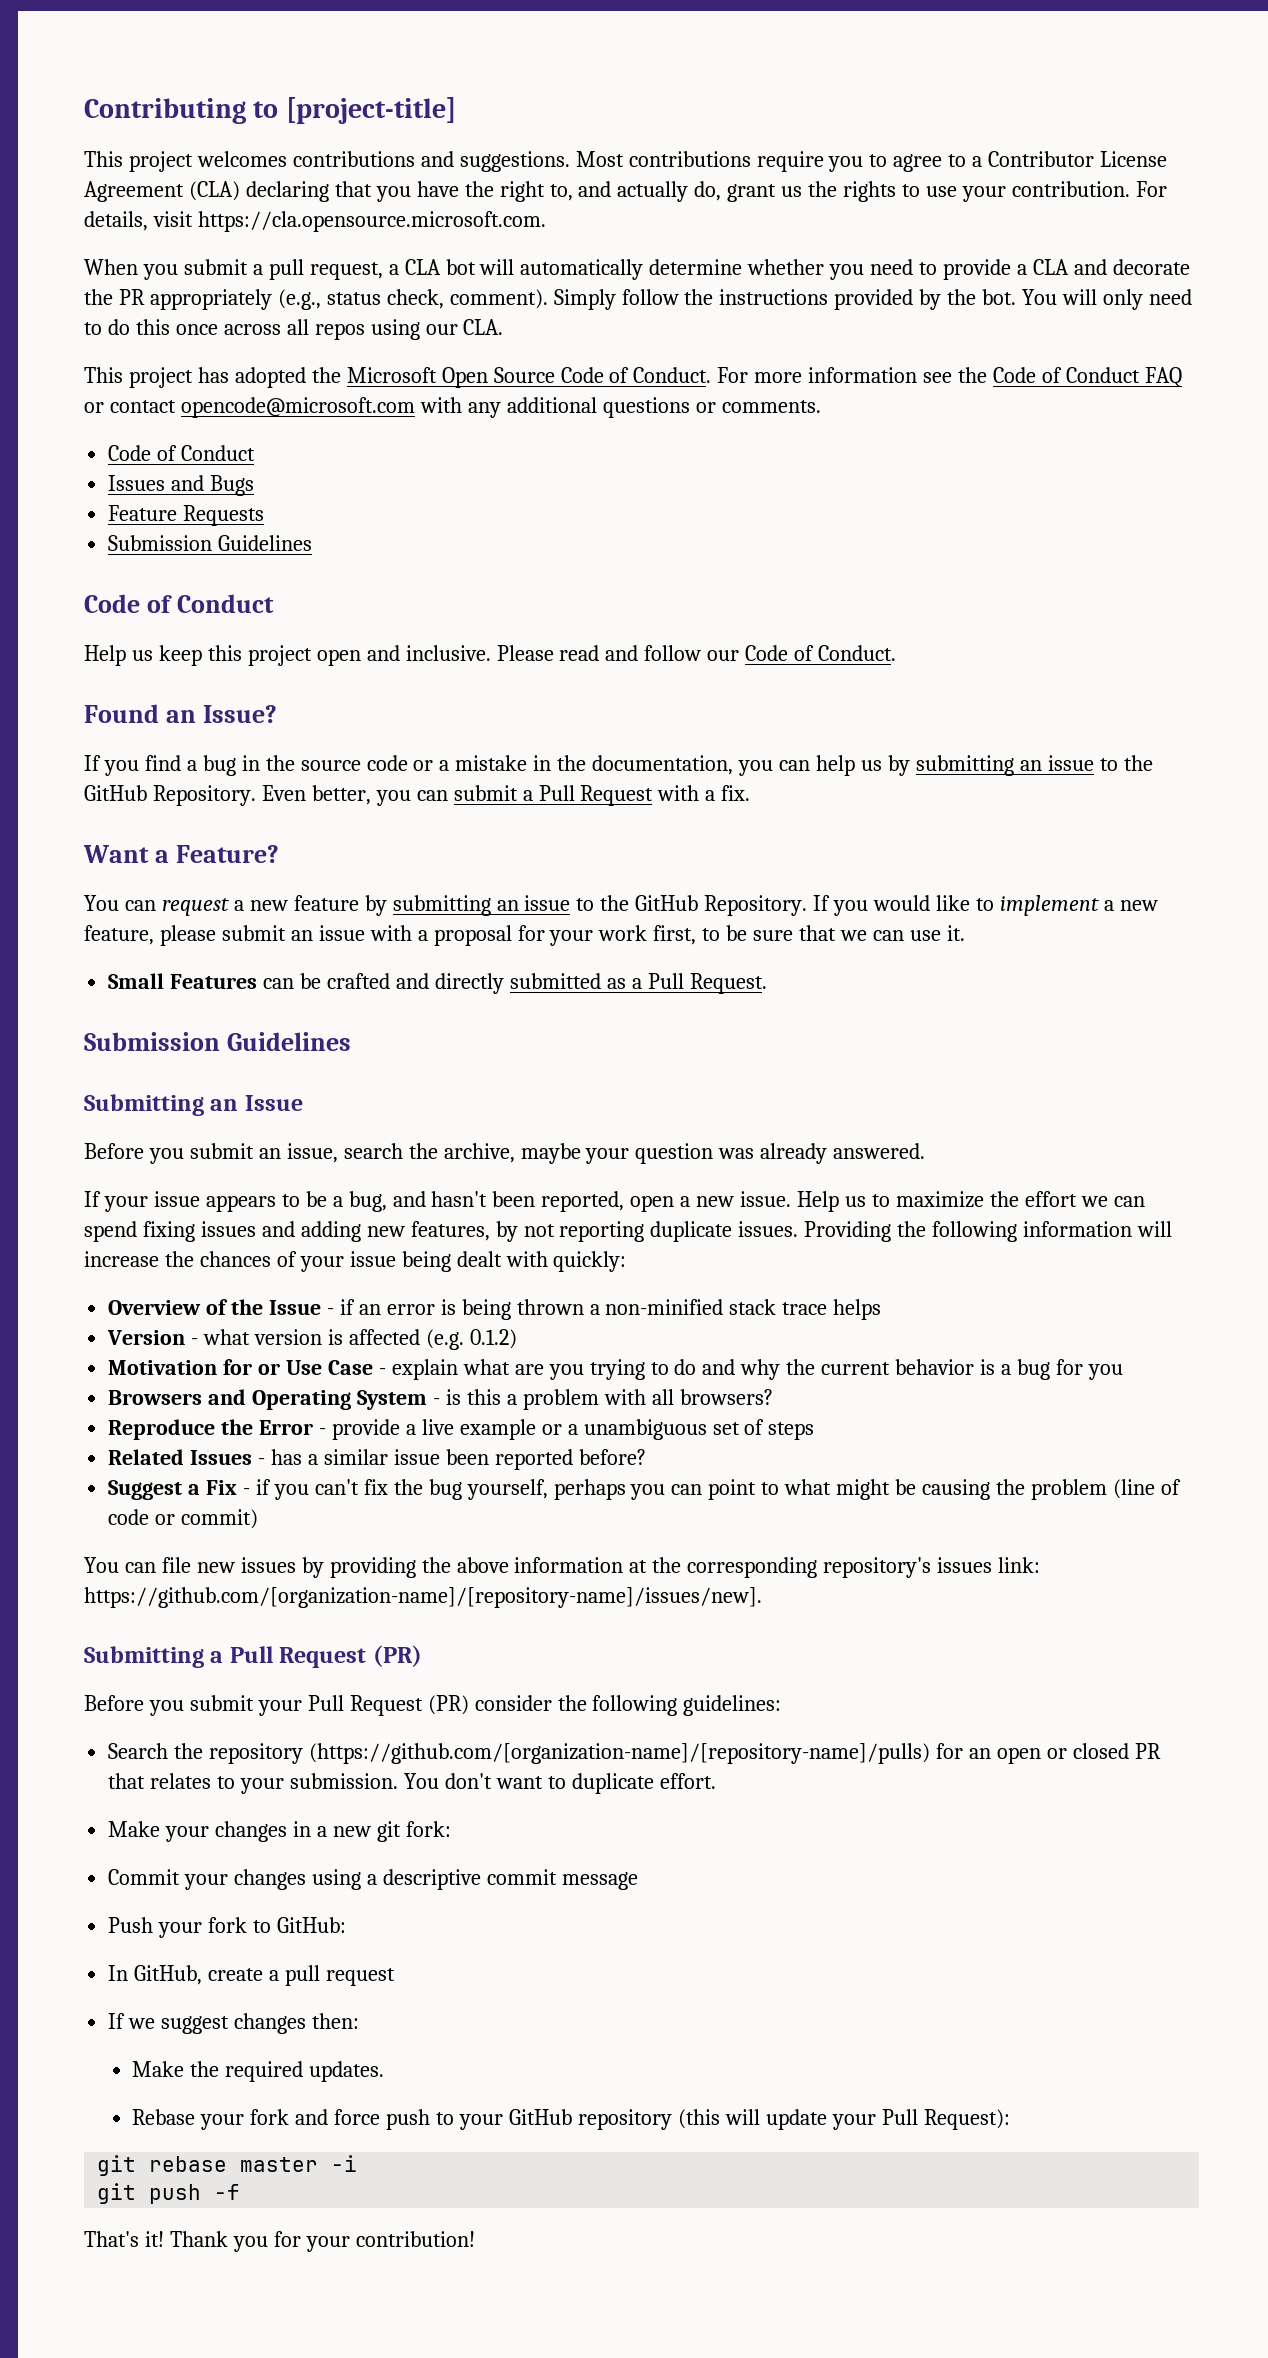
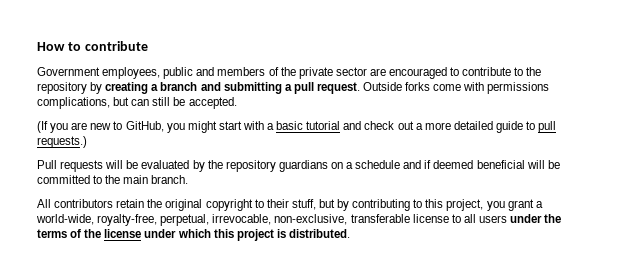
- Contributing to [project-title]
- This project welcomes contributions and suggestions. Most contributions require you to agree to a Contributor License Agreement (CLA) declaring that you have the right to, and actually do, grant us the rights to use your contribution. For details, visit https://cla.opensource.microsoft.com.
- When you submit a pull request, a CLA bot will automatically determine whether you need to provide a CLA and decorate the PR appropriately (e.g., status check, comment). Simply follow the instructions provided by the bot. You will only need to do this once across all repos using our CLA.
- This project has adopted the Microsoft Open Source Code of Conduct. For more information see the Code of Conduct FAQ or contact opencode@microsoft.com with any additional questions or comments.
- Code of Conduct
- Issues and Bugs
- Feature Requests
- Submission Guidelines
- Code of Conduct
- Help us keep this project open and inclusive. Please read and follow our Code of Conduct.
- Found an Issue?
- If you find a bug in the source code or a mistake in the documentation, you can help us by submitting an issue to the GitHub Repository. Even better, you can submit a Pull Request with a fix.
- Want a Feature?
- You can request a new feature by submitting an issue to the GitHub Repository. If you would like to implement a new feature, please submit an issue with a proposal for your work first, to be sure that we can use it.
- Small Features can be crafted and directly submitted as a Pull Request.
- Submission Guidelines
- Submitting an Issue
- Before you submit an issue, search the archive, maybe your question was already answered.
- If your issue appears to be a bug, and hasn't been reported, open a new issue. Help us to maximize the effort we can spend fixing issues and adding new features, by not reporting duplicate issues. Providing the following information will increase the chances of your issue being dealt with quickly:
- Overview of the Issue - if an error is being thrown a non-minified stack trace helps
- Version - what version is affected (e.g. 0.1.2)
- Motivation for or Use Case - explain what are you trying to do and why the current behavior is a bug for you
- Browsers and Operating System - is this a problem with all browsers?
- Reproduce the Error - provide a live example or a unambiguous set of steps
- Related Issues - has a similar issue been reported before?
- Suggest a Fix - if you can't fix the bug yourself, perhaps you can point to what might be causing the problem (line of code or commit)
- You can file new issues by providing the above information at the corresponding repository's issues link: https://github.com/[organization-name]/[repository-name]/issues/new].
- Submitting a Pull Request (PR)
- Before you submit your Pull Request (PR) consider the following guidelines:
- Search the repository (https://github.com/[organization-name]/[repository-name]/pulls) for an open or closed PR that relates to your submission. You don't want to duplicate effort.
- Make your changes in a new git fork:
- Commit your changes using a descriptive commit message
- Push your fork to GitHub:
- In GitHub, create a pull request
- If we suggest changes then:
- Make the required updates.
- Rebase your fork and force push to your GitHub repository (this will update your Pull Request):
- git rebase master -i
- git push -f
- That's it! Thank you for your contribution!
+ How to contribute
+ Government employees, public and members of the private sector are encouraged to contribute to the repository by creating a branch and submitting a pull request. Outside forks come with permissions complications, but can still be accepted.
+ (If you are new to GitHub, you might start with a basic tutorial and check out a more detailed guide to pull requests.)
+ Pull requests will be evaluated by the repository guardians on a schedule and if deemed beneficial will be committed to the main branch.
+ All contributors retain the original copyright to their stuff, but by contributing to this project, you grant a world-wide, royalty-free, perpetual, irrevocable, non-exclusive, transferable license to all users under the terms of the license under which this project is distributed.

